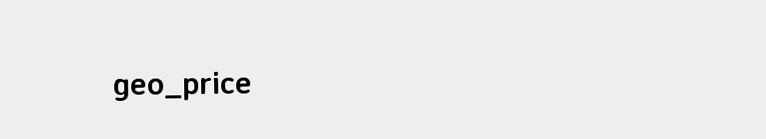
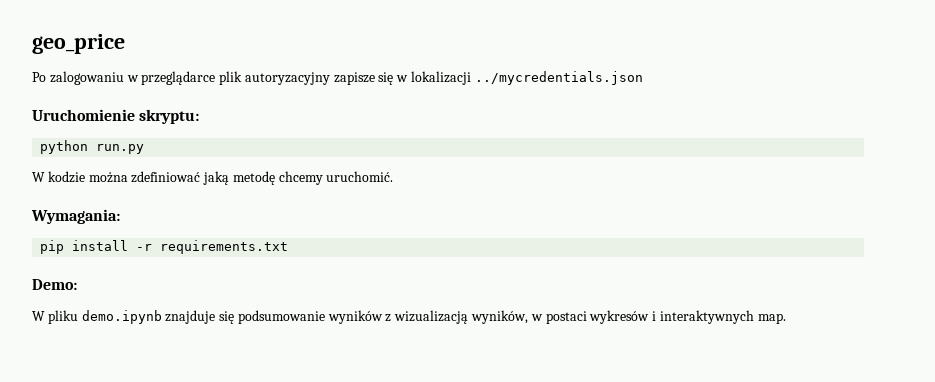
+ Po zalogowaniu w przeglądarce plik autoryzacyjny zapisze się w lokalizacji ../mycredentials.json
+ Uruchomienie skryptu:
+ python run.py
+ W kodzie można zdefiniować jaką metodę chcemy uruchomić.
+ Wymagania:
+ pip install -r requirements.txt
+ Demo:
+ W pliku demo.ipynb znajduje się podsumowanie wyników z wizualizacją wyników, w postaci wykresów i interaktywnych map.

